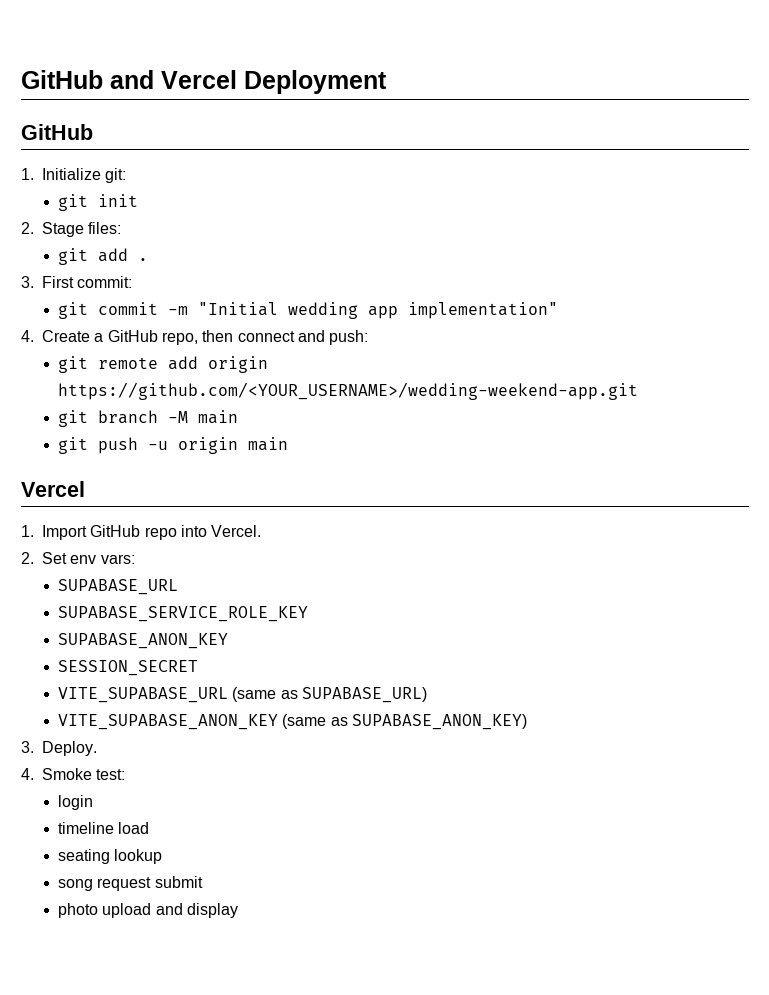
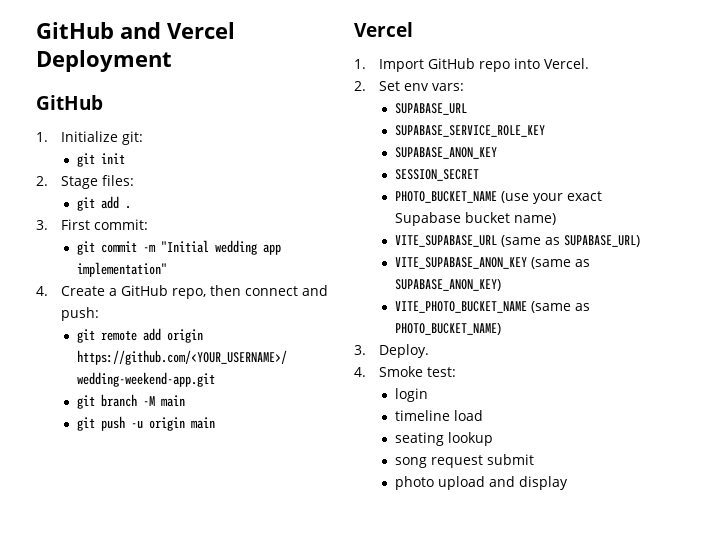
+ PHOTO_BUCKET_NAME (use your exact Supabase bucket name)
+ VITE_PHOTO_BUCKET_NAME (same as PHOTO_BUCKET_NAME)

